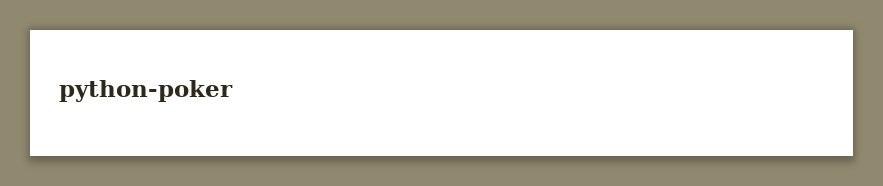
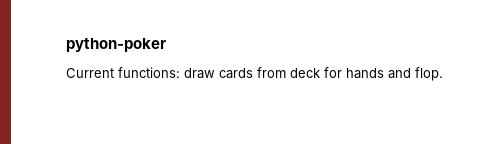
+ Current functions: draw cards from deck for hands and flop.

